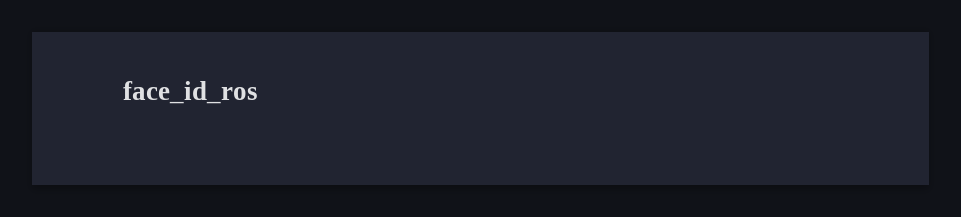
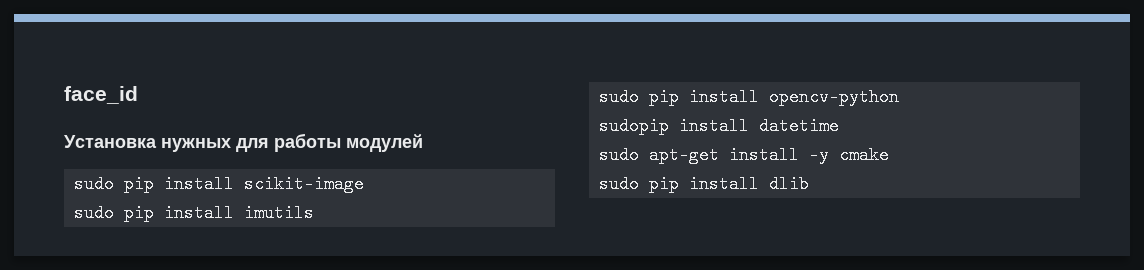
- face_id_ros
+ face_id
+ Установка нужных для работы модулей
+ sudo pip install scikit-image
+ sudo pip install imutils
+ sudo pip install opencv-python
+ sudopip install datetime
+ sudo apt-get install -y cmake
+ sudo pip install dlib

